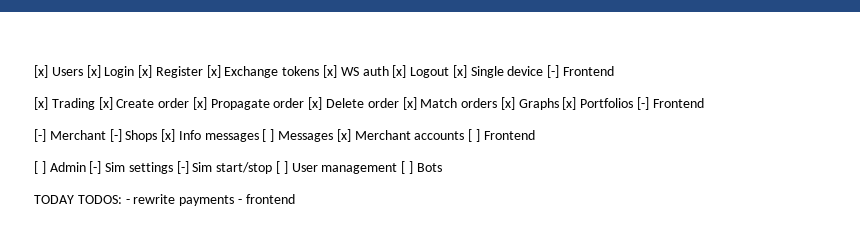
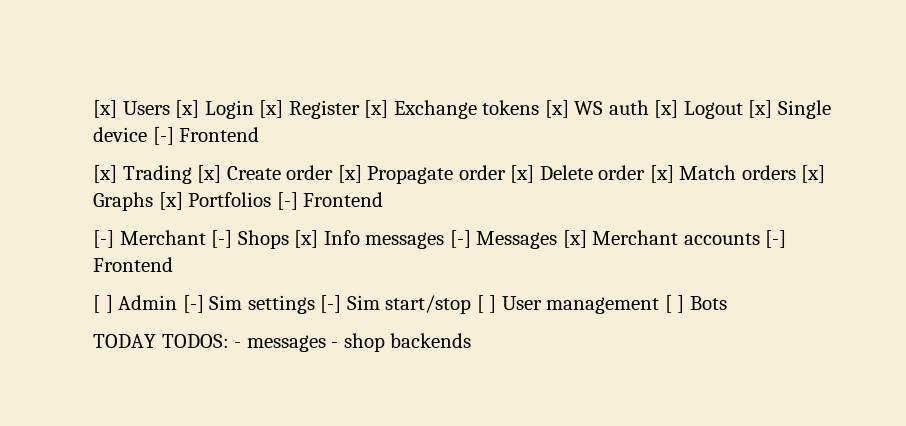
- [-] Merchant [-] Shops [x] Info messages [ ] Messages [x] Merchant accounts [ ] Frontend
+ [-] Merchant [-] Shops [x] Info messages [-] Messages [x] Merchant accounts [-] Frontend
- TODAY TODOS: - rewrite payments - frontend
+ TODAY TODOS: - messages - shop backends

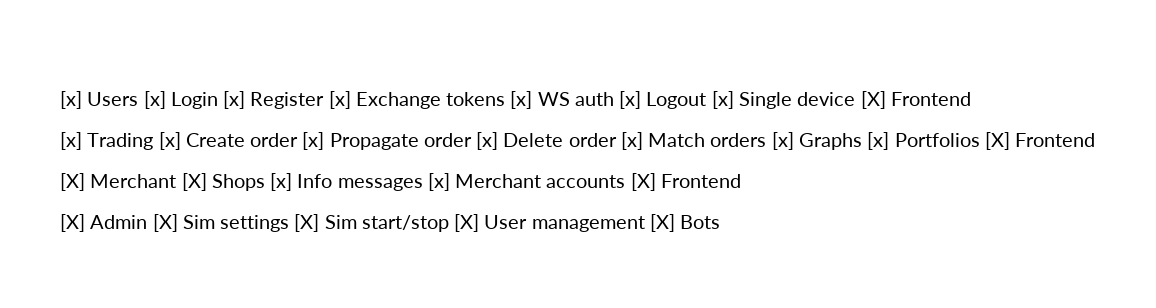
- [x] Users [x] Login [x] Register [x] Exchange tokens [x] WS auth [x] Logout [x] Single device [-] Frontend
+ [x] Users [x] Login [x] Register [x] Exchange tokens [x] WS auth [x] Logout [x] Single device [X] Frontend
- [x] Trading [x] Create order [x] Propagate order [x] Delete order [x] Match orders [x] Graphs [x] Portfolios [-] Frontend
- [-] Merchant [-] Shops [x] Info messages [-] Messages [x] Merchant accounts [-] Frontend
- [ ] Admin [-] Sim settings [-] Sim start/stop [ ] User management [ ] Bots
- TODAY TODOS: - messages - shop backends
+ [x] Trading [x] Create order [x] Propagate order [x] Delete order [x] Match orders [x] Graphs [x] Portfolios [X] Frontend
+ [X] Merchant [X] Shops [x] Info messages [x] Merchant accounts [X] Frontend
+ [X] Admin [X] Sim settings [X] Sim start/stop [X] User management [X] Bots

